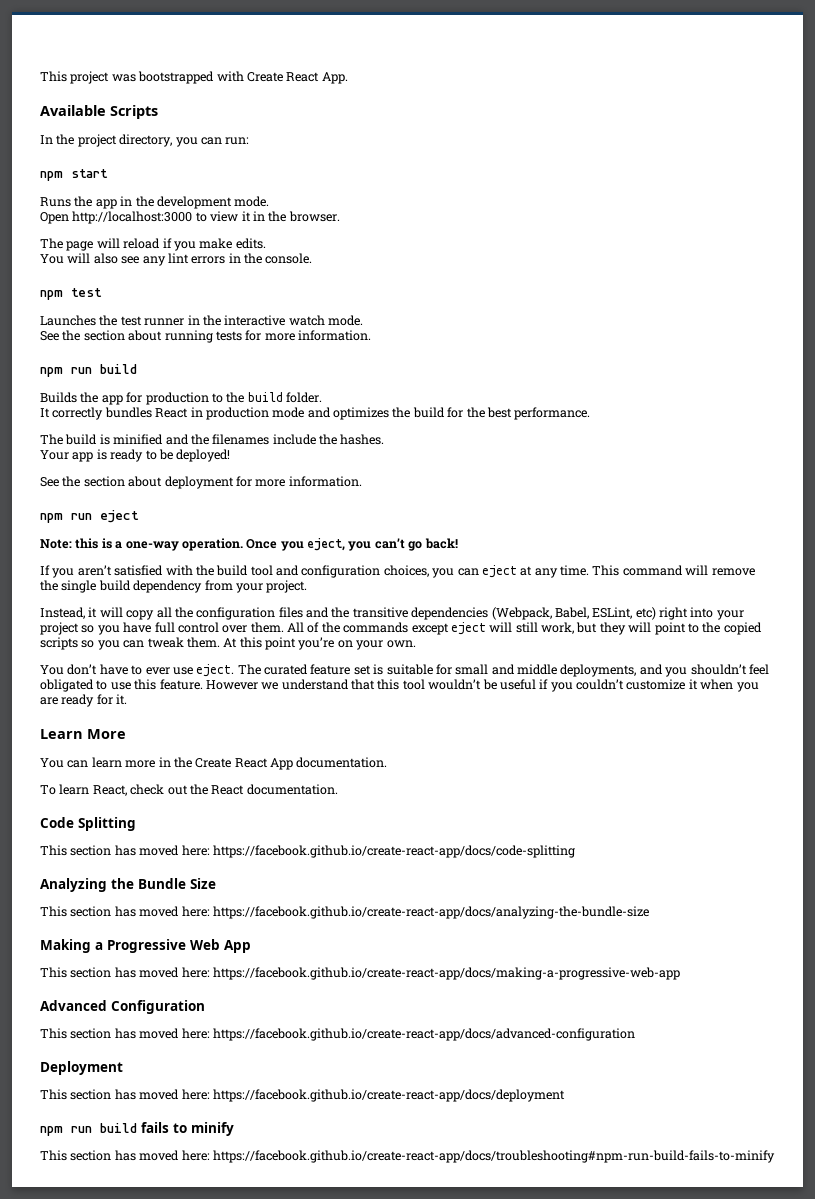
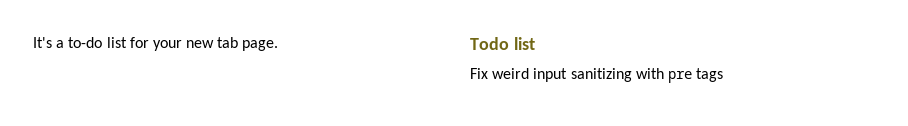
- This project was bootstrapped with Create React App.
- Available Scripts
- In the project directory, you can run:
- npm start
- Runs the app in the development mode.
- Open http://localhost:3000 to view it in the browser.
- The page will reload if you make edits.
- You will also see any lint errors in the console.
- npm test
- Launches the test runner in the interactive watch mode.
- See the section about running tests for more information.
- npm run build
- Builds the app for production to the build folder.
- It correctly bundles React in production mode and optimizes the build for the best performance.
- The build is minified and the filenames include the hashes.
- Your app is ready to be deployed!
- See the section about deployment for more information.
- npm run eject
- Note: this is a one-way operation. Once you eject, you can’t go back!
- If you aren’t satisfied with the build tool and configuration choices, you can eject at any time. This command will remove the single build dependency from your project.
- Instead, it will copy all the configuration files and the transitive dependencies (Webpack, Babel, ESLint, etc) right into your project so you have full control over them. All of the commands except eject will still work, but they will point to the copied scripts so you can tweak them. At this point you’re on your own.
- You don’t have to ever use eject. The curated feature set is suitable for small and middle deployments, and you shouldn’t feel obligated to use this feature. However we understand that this tool wouldn’t be useful if you couldn’t customize it when you are ready for it.
- Learn More
- You can learn more in the Create React App documentation.
- To learn React, check out the React documentation.
- Code Splitting
- This section has moved here: https://facebook.github.io/create-react-app/docs/code-splitting
- Analyzing the Bundle Size
- This section has moved here: https://facebook.github.io/create-react-app/docs/analyzing-the-bundle-size
- Making a Progressive Web App
- This section has moved here: https://facebook.github.io/create-react-app/docs/making-a-progressive-web-app
- Advanced Configuration
- This section has moved here: https://facebook.github.io/create-react-app/docs/advanced-configuration
- Deployment
- This section has moved here: https://facebook.github.io/create-react-app/docs/deployment
- npm run build fails to minify
- This section has moved here: https://facebook.github.io/create-react-app/docs/troubleshooting#npm-run-build-fails-to-minify
+ It's a to-do list for your new tab page.
+ Todo list
+ Fix weird input sanitizing with pre tags

